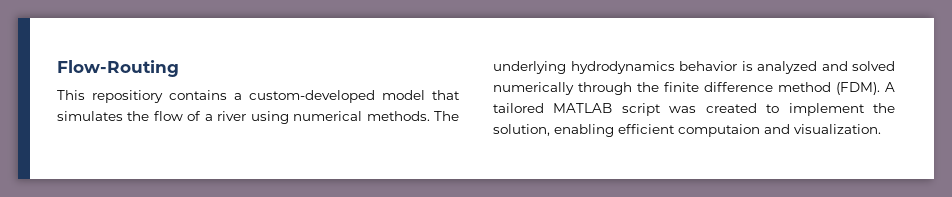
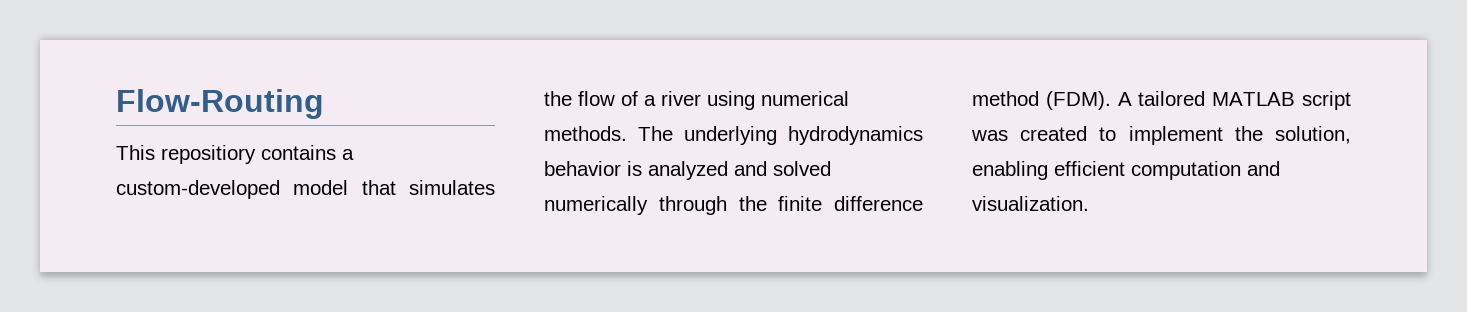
- A tailored MATLAB script was created to implement the solution, enabling efficient computaion and visualization.
+ A tailored MATLAB script was created to implement the solution, enabling efficient computation and visualization.

